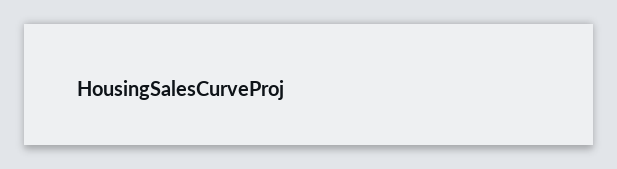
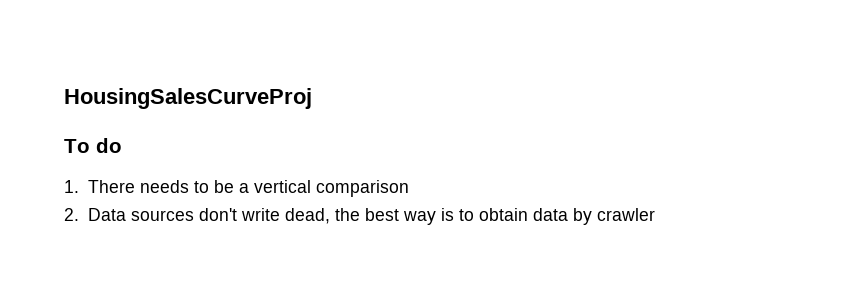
+ To do
+ 1. There needs to be a vertical comparison
+ 2. Data sources don't write dead, the best way is to obtain data by crawler

